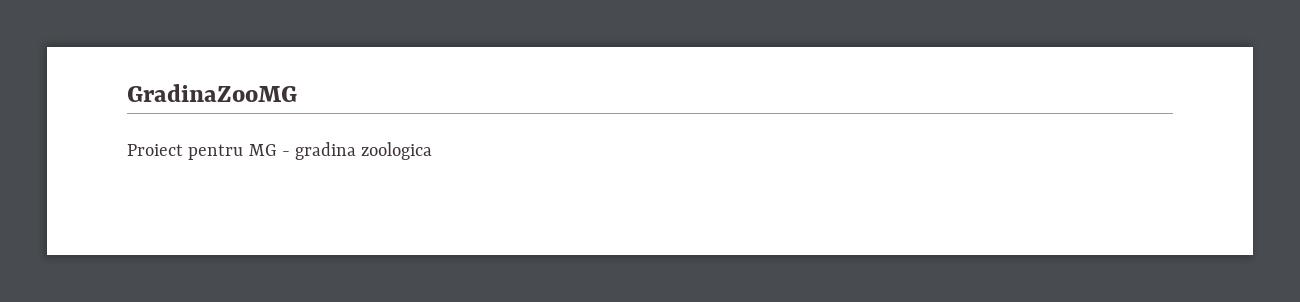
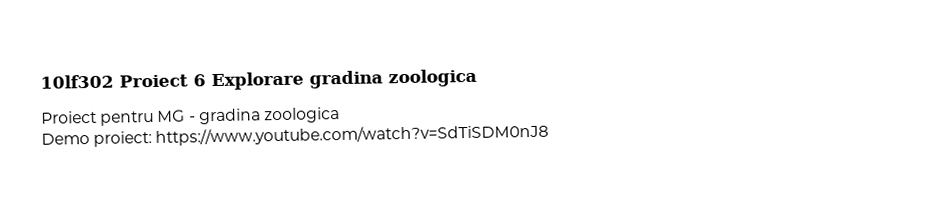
- GradinaZooMG
+ 10lf302 Proiect 6 Explorare gradina zoologica
+ Demo proiect: https://www.youtube.com/watch?v=SdTiSDM0nJ8

